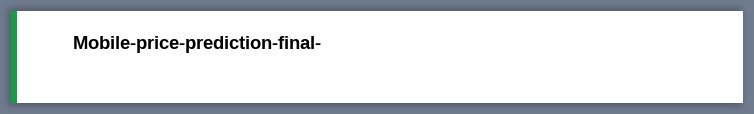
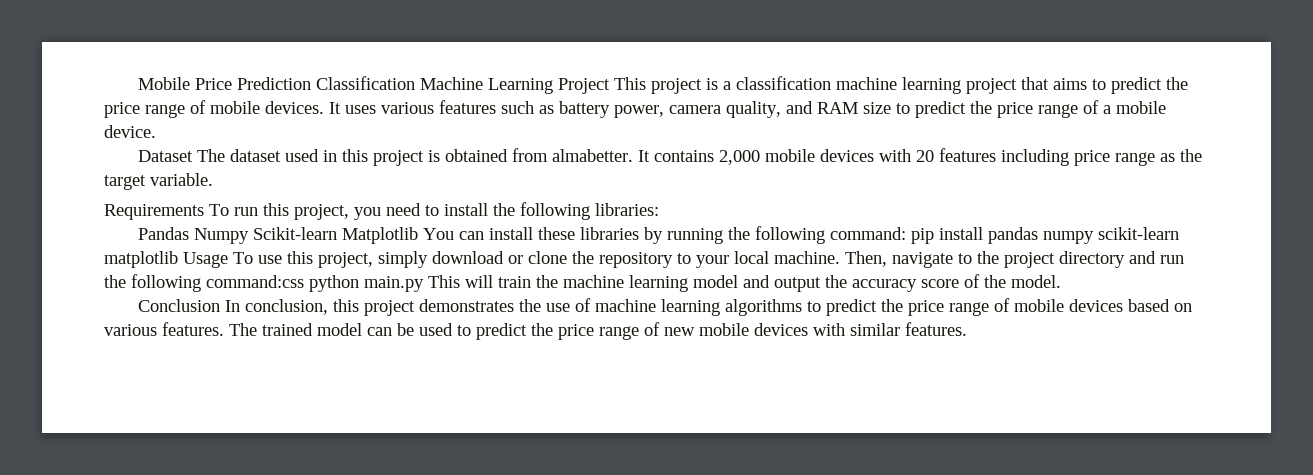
- Mobile-price-prediction-final-
+ Mobile Price Prediction Classification Machine Learning Project This project is a classification machine learning project that aims to predict the price range of mobile devices. It uses various features such as battery power, camera quality, and RAM size to predict the price range of a mobile device.
+ Dataset The dataset used in this project is obtained from almabetter. It contains 2,000 mobile devices with 20 features including price range as the target variable.
+ Requirements To run this project, you need to install the following libraries:
+ Pandas Numpy Scikit-learn Matplotlib You can install these libraries by running the following command: pip install pandas numpy scikit-learn matplotlib Usage To use this project, simply download or clone the repository to your local machine. Then, navigate to the project directory and run the following command:css python main.py This will train the machine learning model and output the accuracy score of the model.
+ Conclusion In conclusion, this project demonstrates the use of machine learning algorithms to predict the price range of mobile devices based on various features. The trained model can be used to predict the price range of new mobile devices with similar features.

